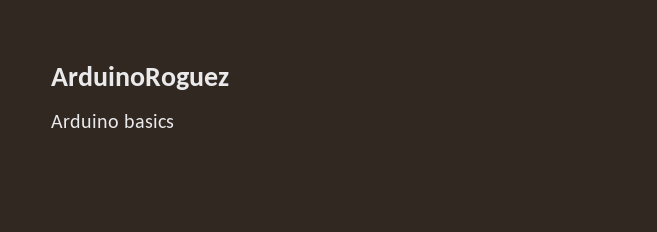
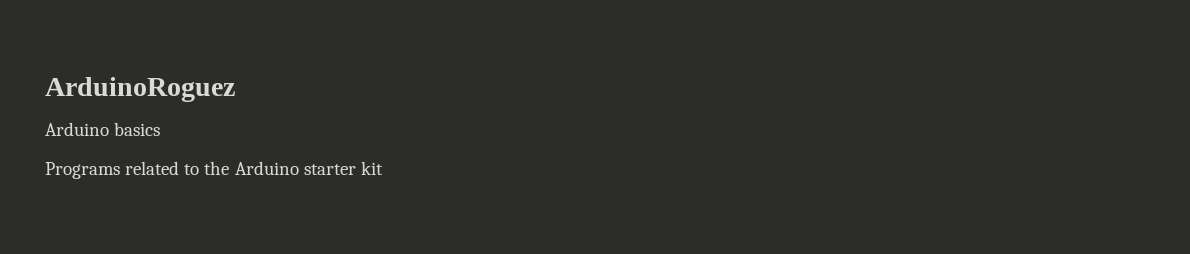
+ Programs related to the Arduino starter kit

